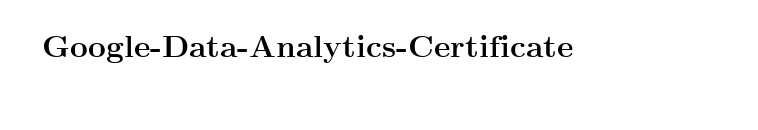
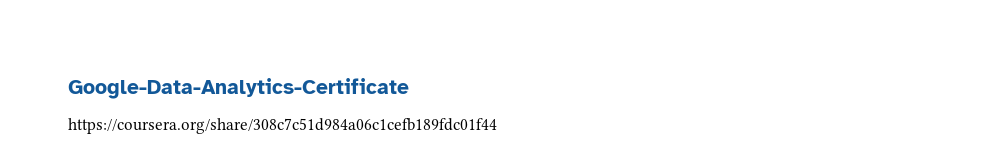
+ https://coursera.org/share/308c7c51d984a06c1cefb189fdc01f44

